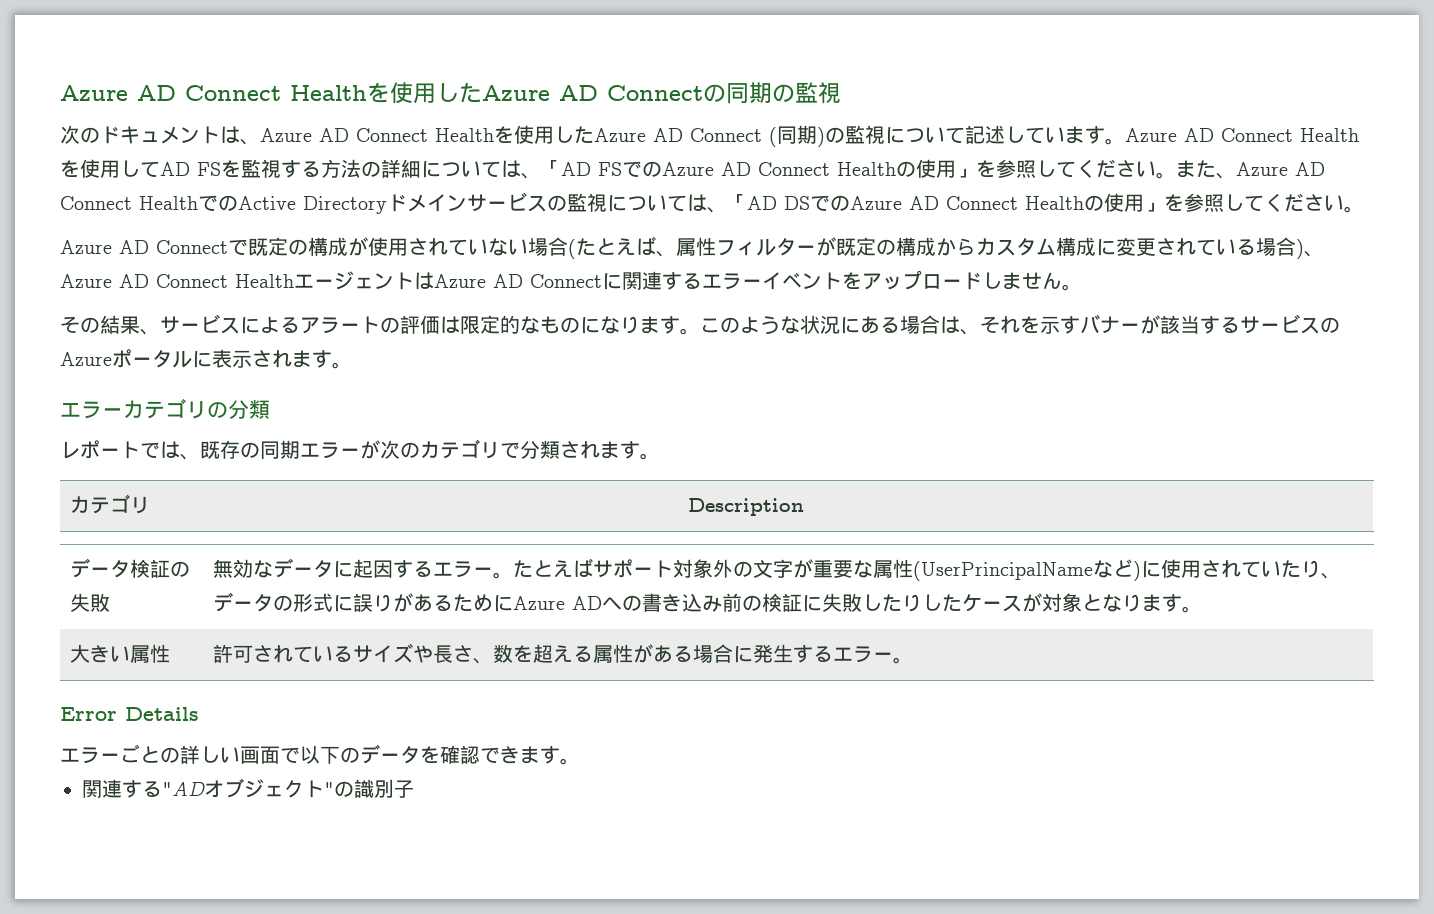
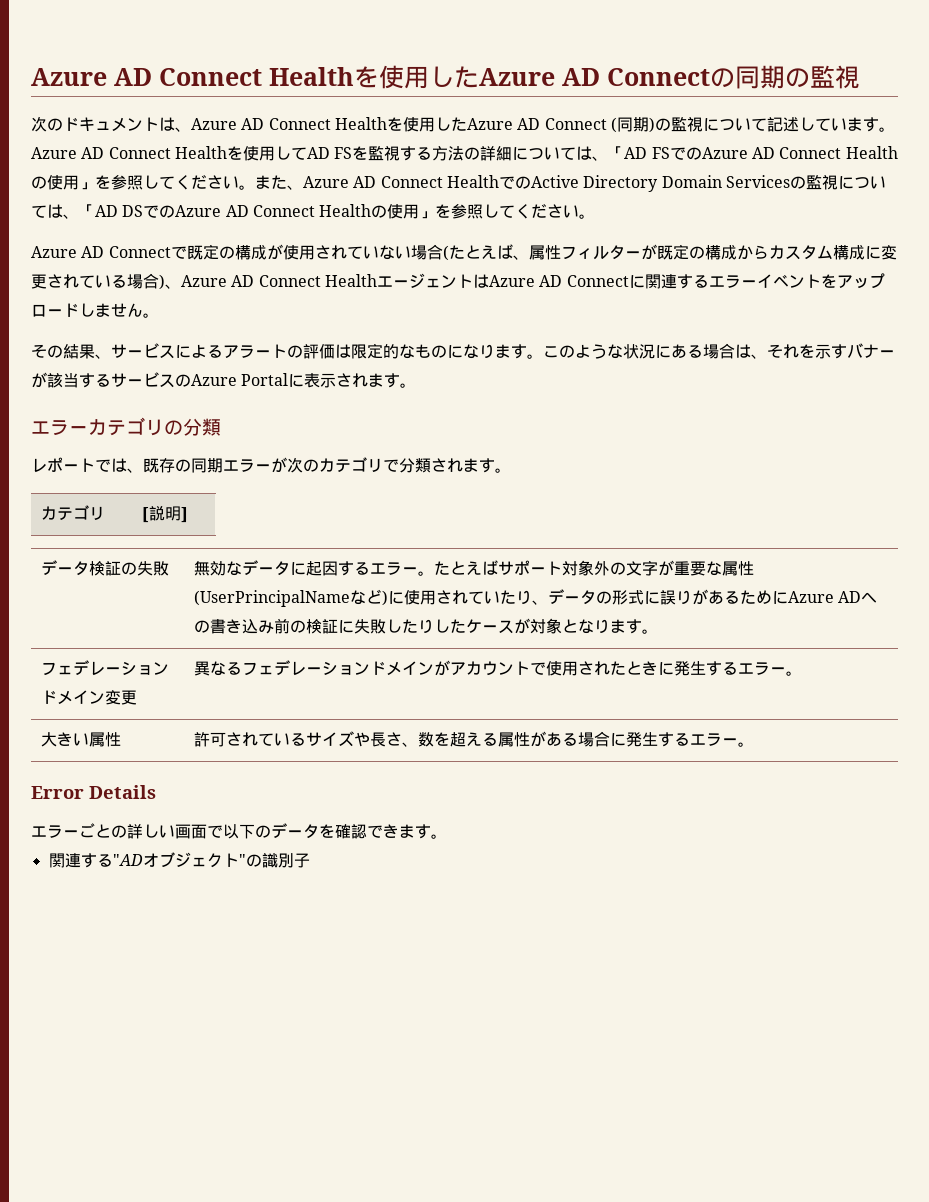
- また、Azure AD Connect HealthでのActive Directoryドメインサービスの監視については、「AD DSでのAzure AD Connect Healthの使用」を参照してください。
+ また、Azure AD Connect HealthでのActive Directory Domain Servicesの監視については、「AD DSでのAzure AD Connect Healthの使用」を参照してください。
- このような状況にある場合は、それを示すバナーが該当するサービスのAzureポータルに表示されます。
+ このような状況にある場合は、それを示すバナーが該当するサービスのAzure Portalに表示されます。
- カテゴリ | Description
+ カテゴリ | [説明]
+ フェデレーションドメイン変更 | 異なるフェデレーションドメインがアカウントで使用されたときに発生するエラー。

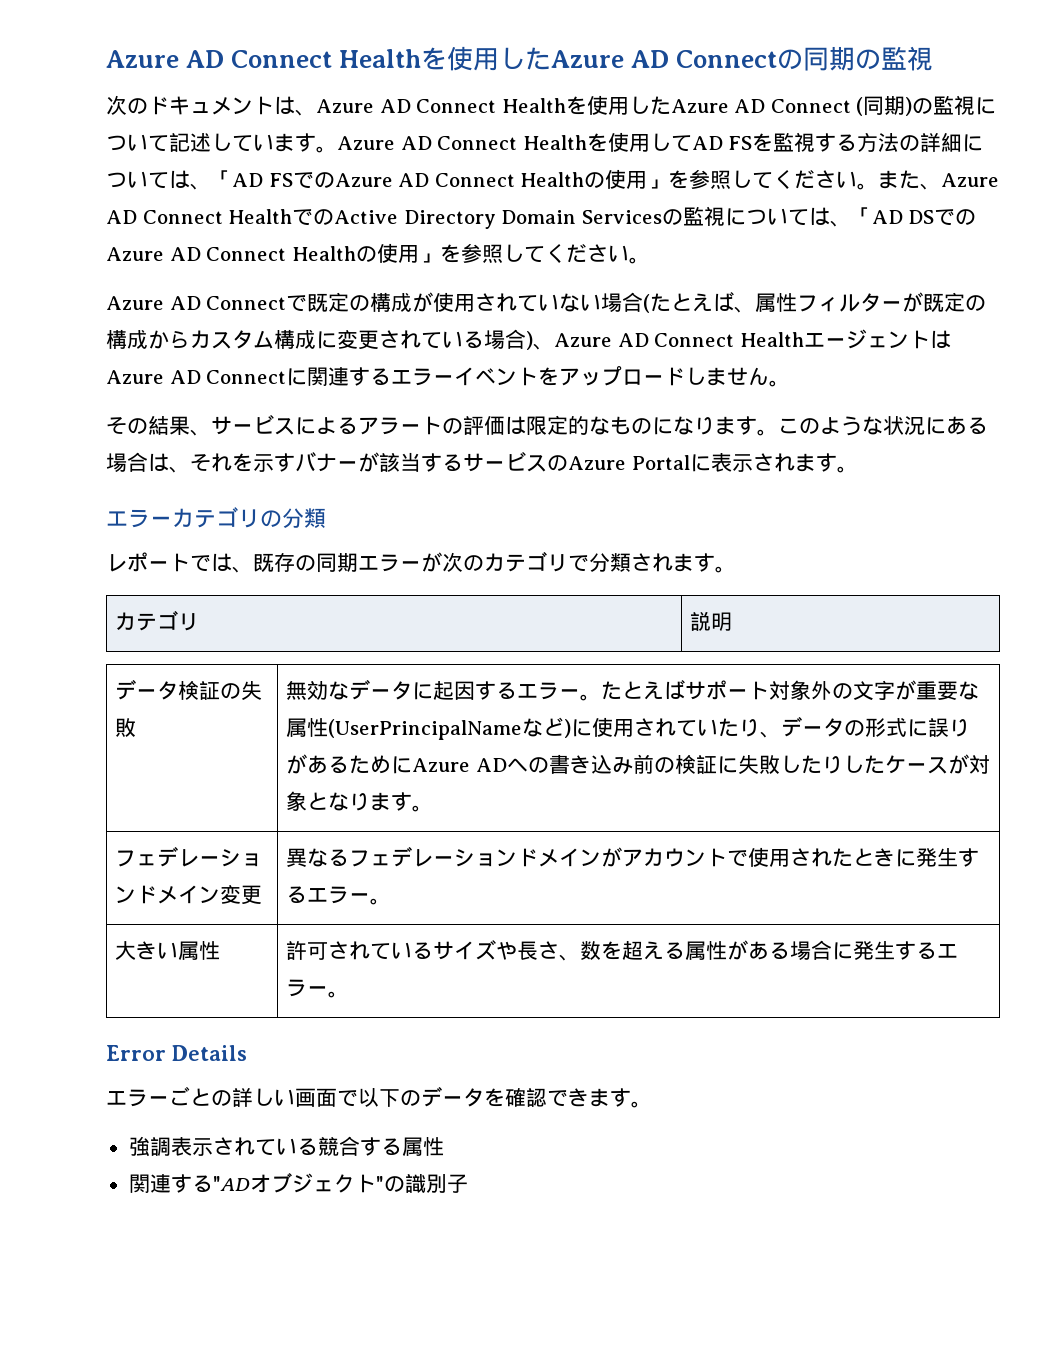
- カテゴリ | [説明]
+ カテゴリ | 説明
+ 強調表示されている競合する属性

